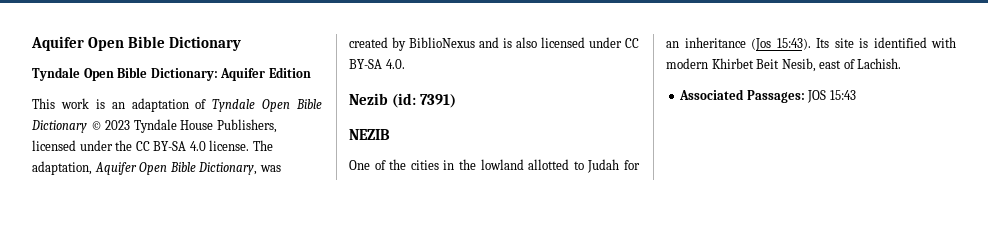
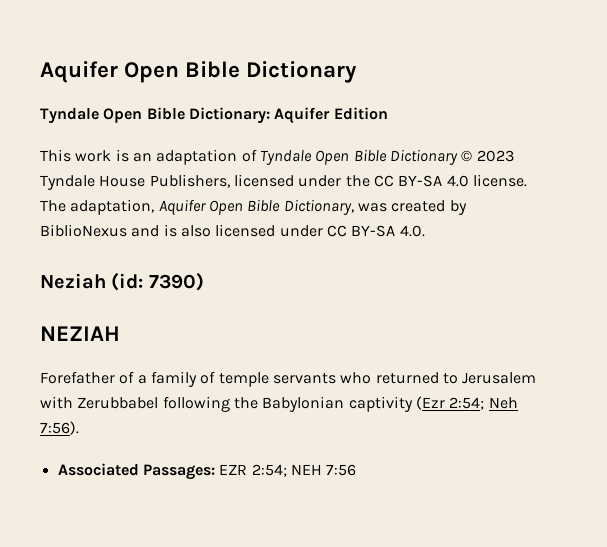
- Nezib (id: 7391)
- NEZIB
- One of the cities in the lowland allotted to Judah for an inheritance (Jos 15:43). Its site is identified with modern Khirbet Beit Nesib, east of Lachish.
- Associated Passages: JOS 15:43
+ Neziah (id: 7390)
+ NEZIAH
+ Forefather of a family of temple servants who returned to Jerusalem with Zerubbabel following the Babylonian captivity (Ezr 2:54; Neh 7:56).
+ Associated Passages: EZR 2:54; NEH 7:56

